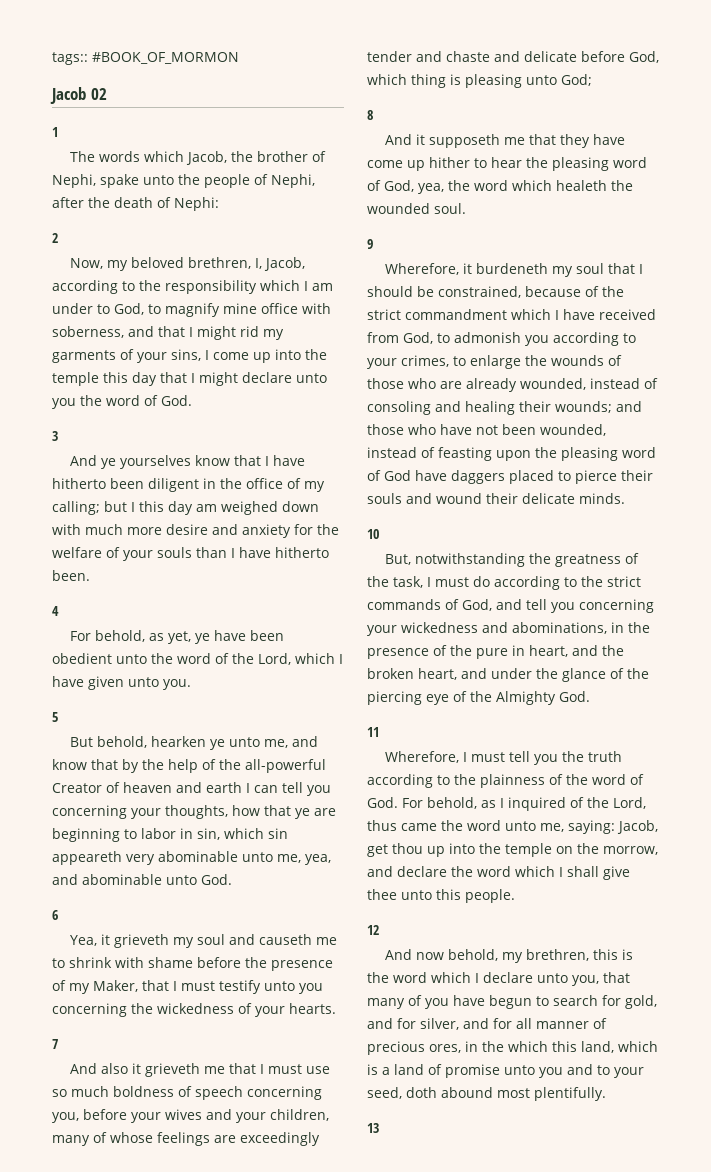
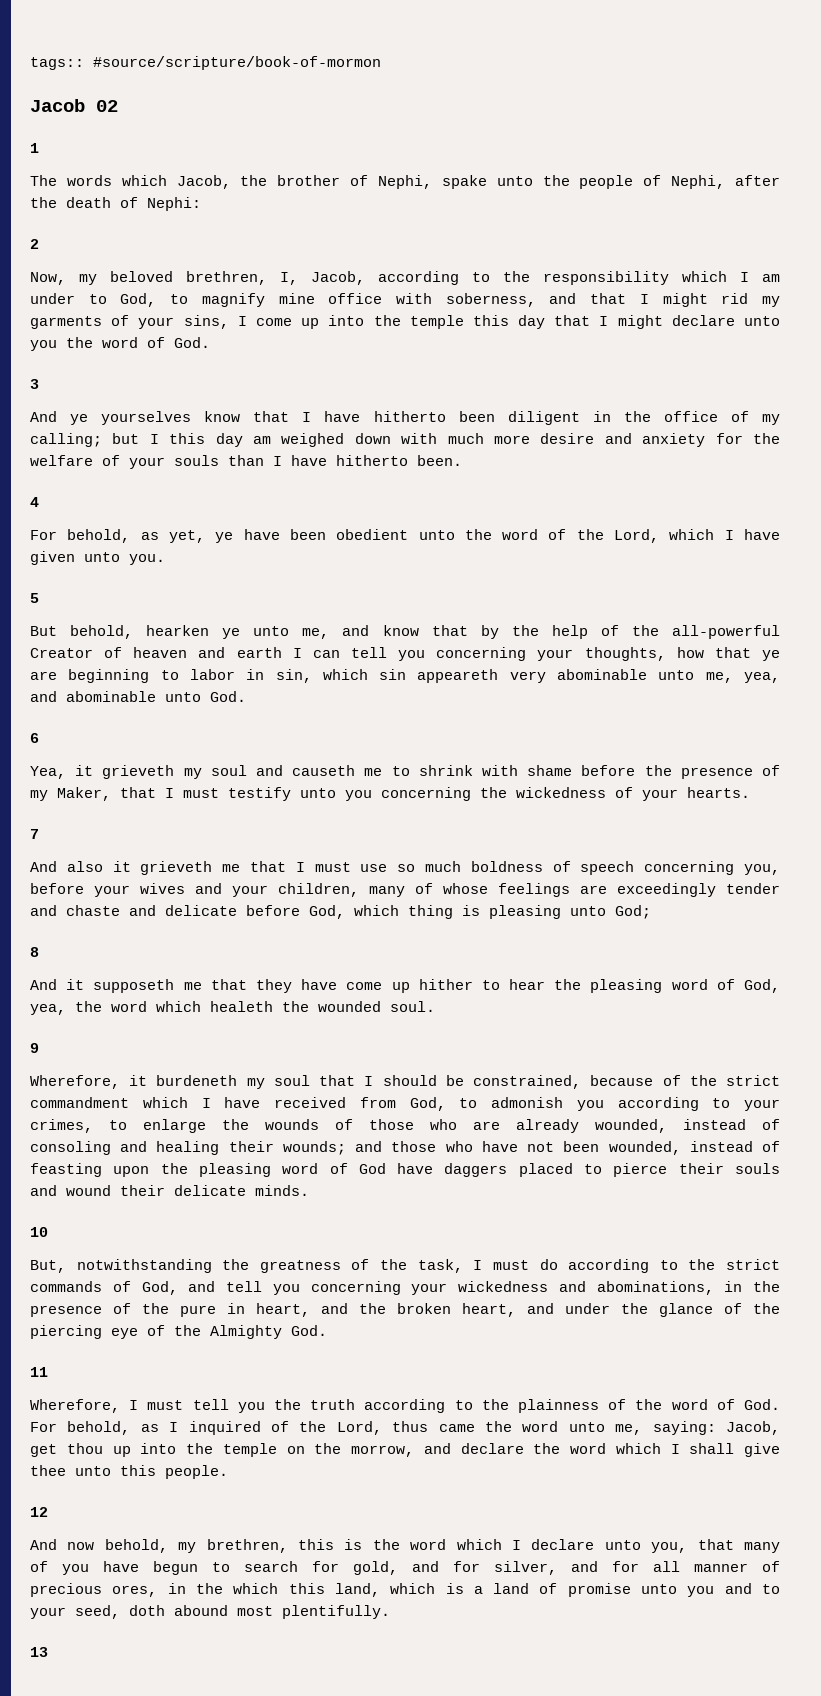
- tags:: #BOOK_OF_MORMON
+ tags:: #source/scripture/book-of-mormon

